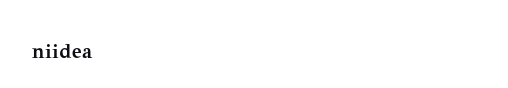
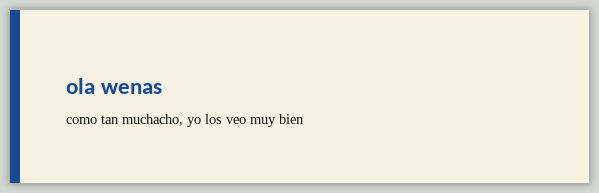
- niidea
+ ola wenas
+ como tan muchacho, yo los veo muy bien

